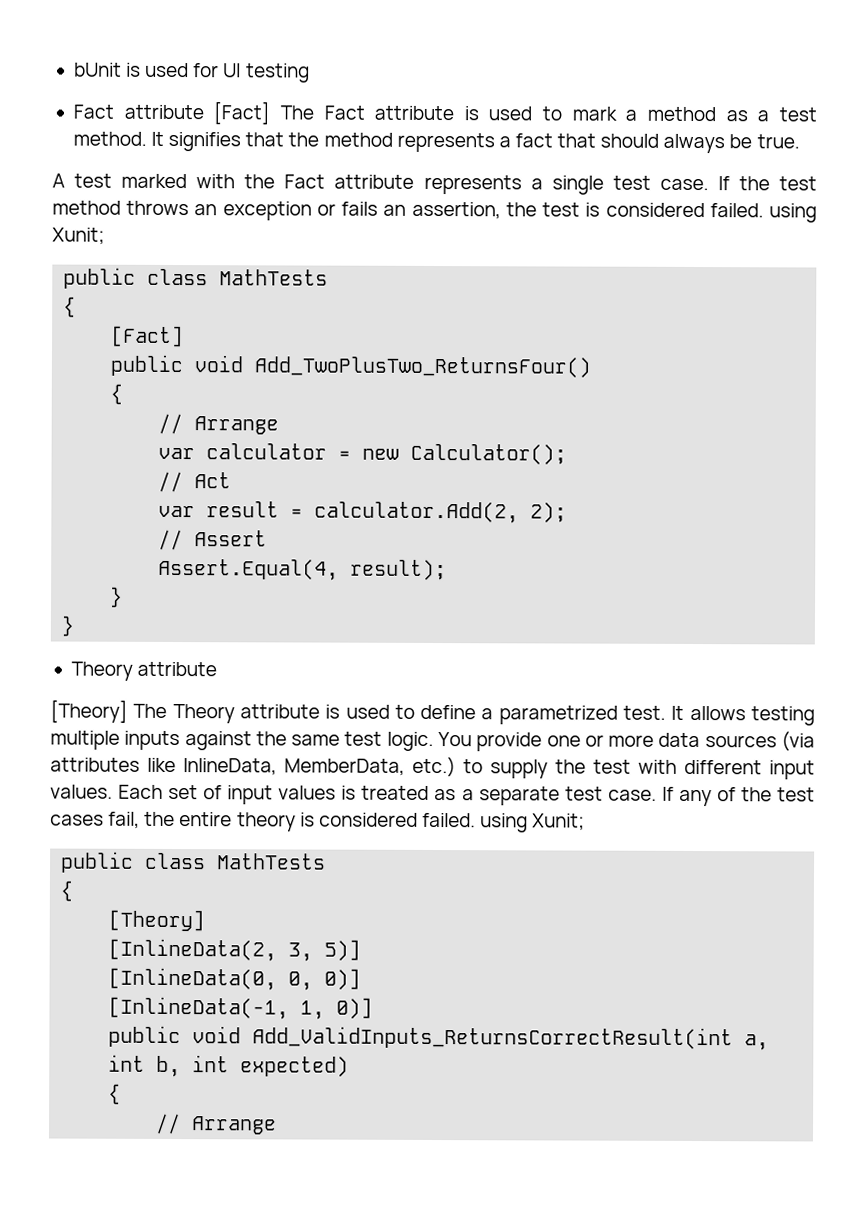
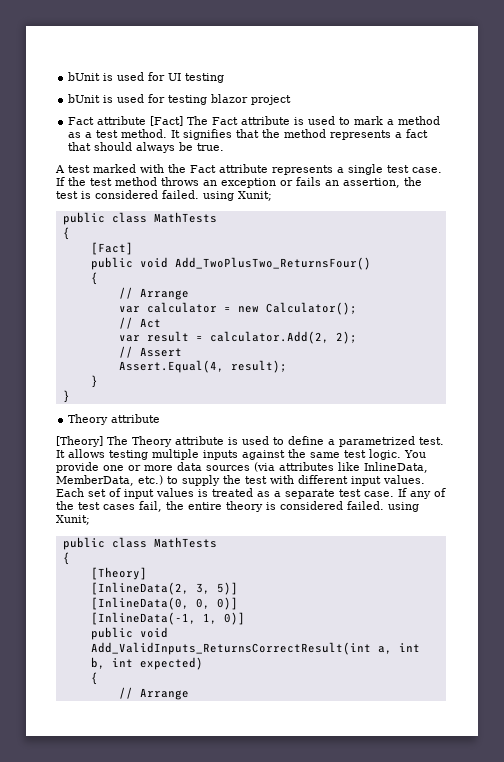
+ bUnit is used for testing blazor project

